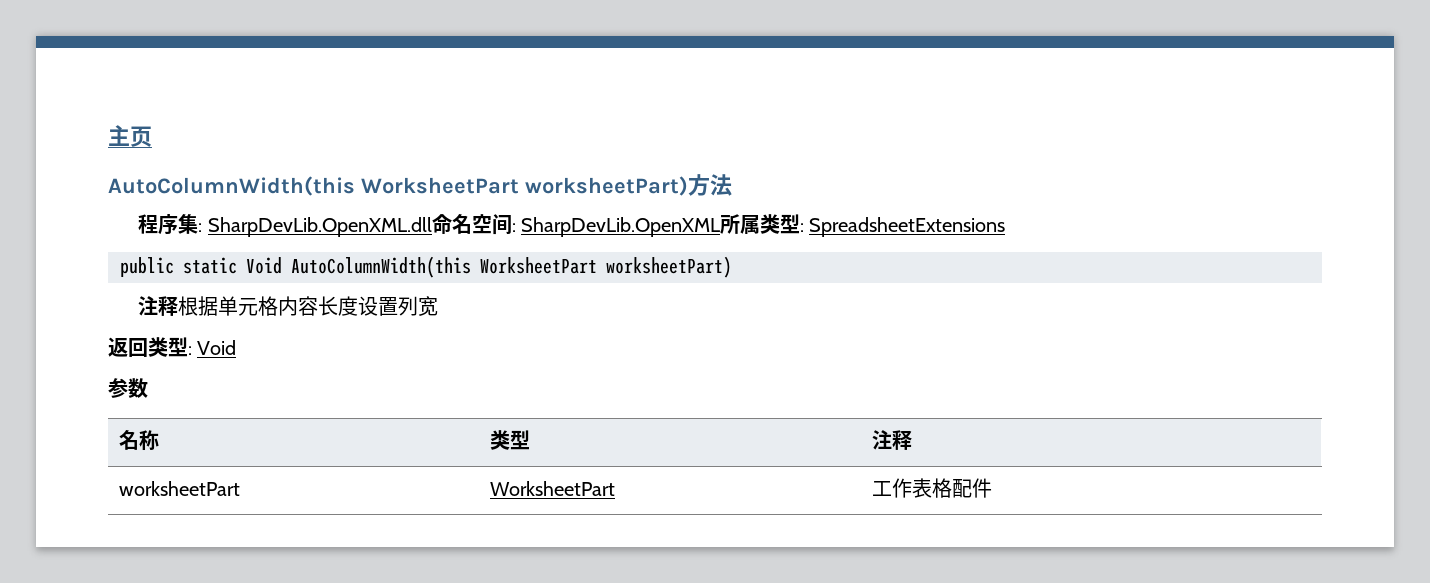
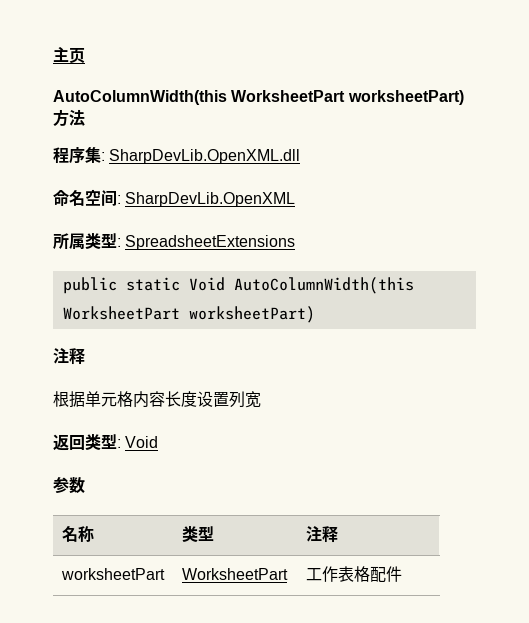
- 程序集: SharpDevLib.OpenXML.dll命名空间: SharpDevLib.OpenXML所属类型: SpreadsheetExtensions
+ 程序集: SharpDevLib.OpenXML.dll
+ 命名空间: SharpDevLib.OpenXML
+ 所属类型: SpreadsheetExtensions
  public static Void AutoColumnWidth(this WorksheetPart worksheetPart)
- 注释根据单元格内容长度设置列宽
+ 注释
+ 根据单元格内容长度设置列宽

